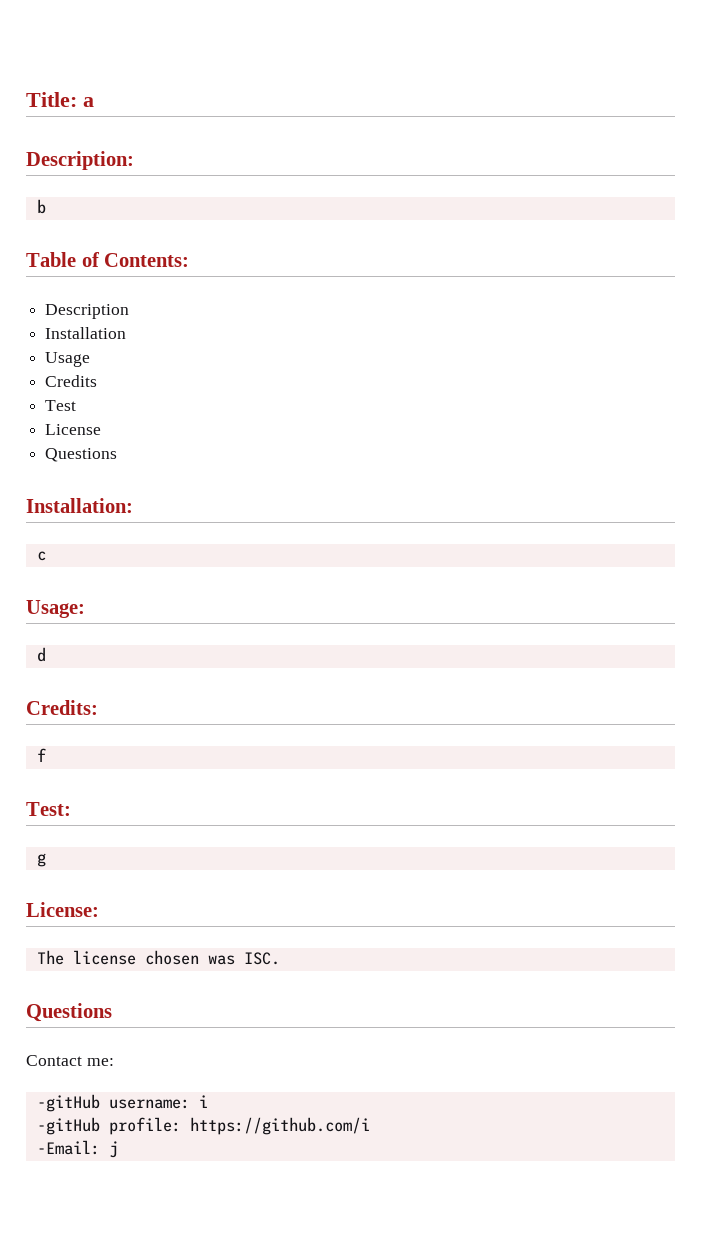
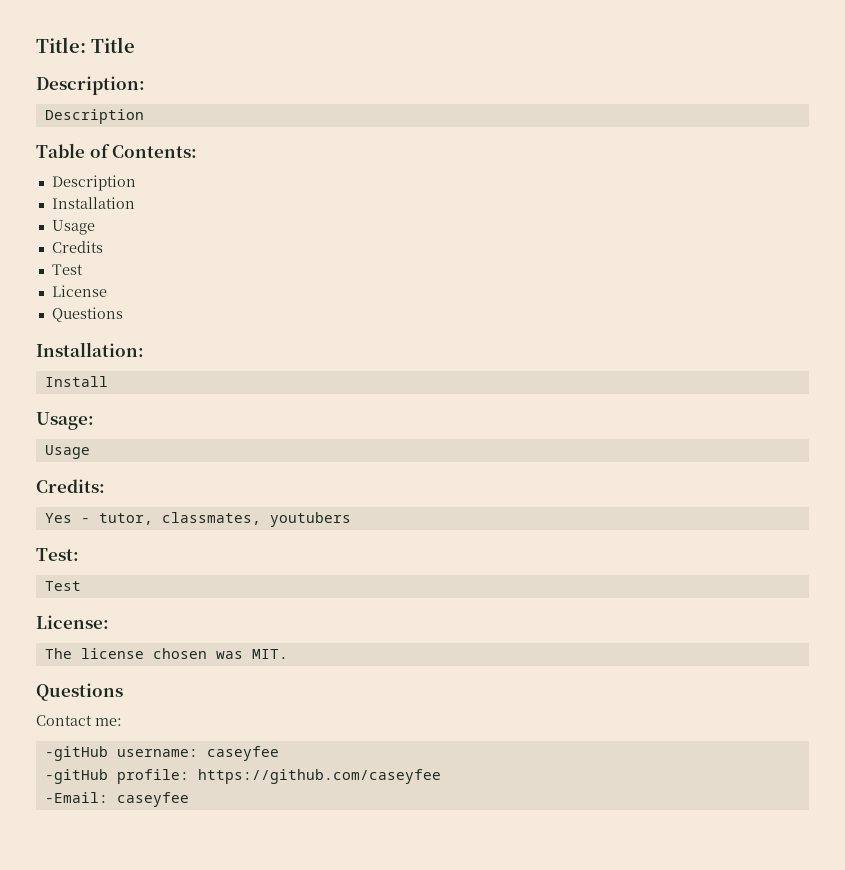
- Title: a
+ Title: Title
  Description:
- b
+ Description
- c
+ Install
  Usage:
- d
+ Usage
- f
+ Yes - tutor, classmates, youtubers
  Test:
- g
+ Test
- The license chosen was ISC.
+ The license chosen was MIT.
- -gitHub username: i
+ -gitHub username: caseyfee
- -gitHub profile: https://github.com/i
+ -gitHub profile: https://github.com/caseyfee
- -Email: j
+ -Email: caseyfee

